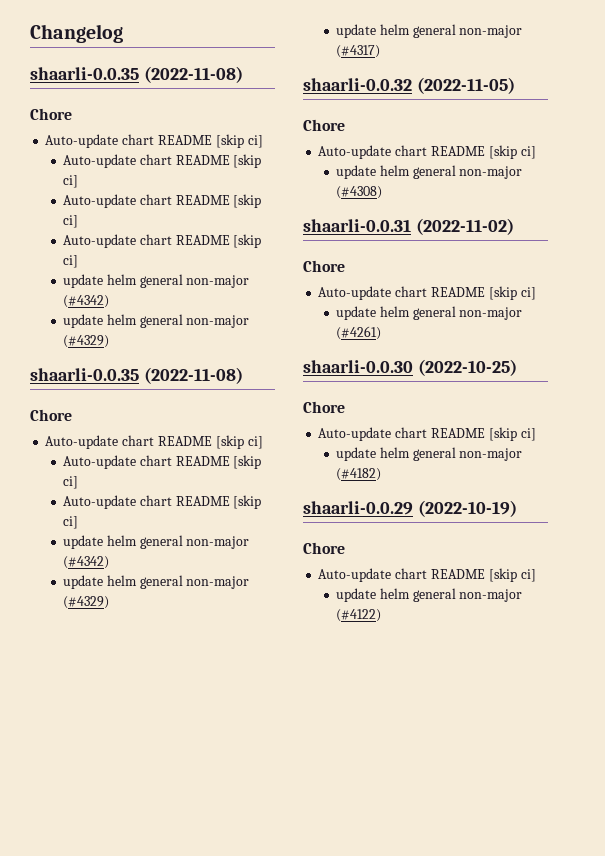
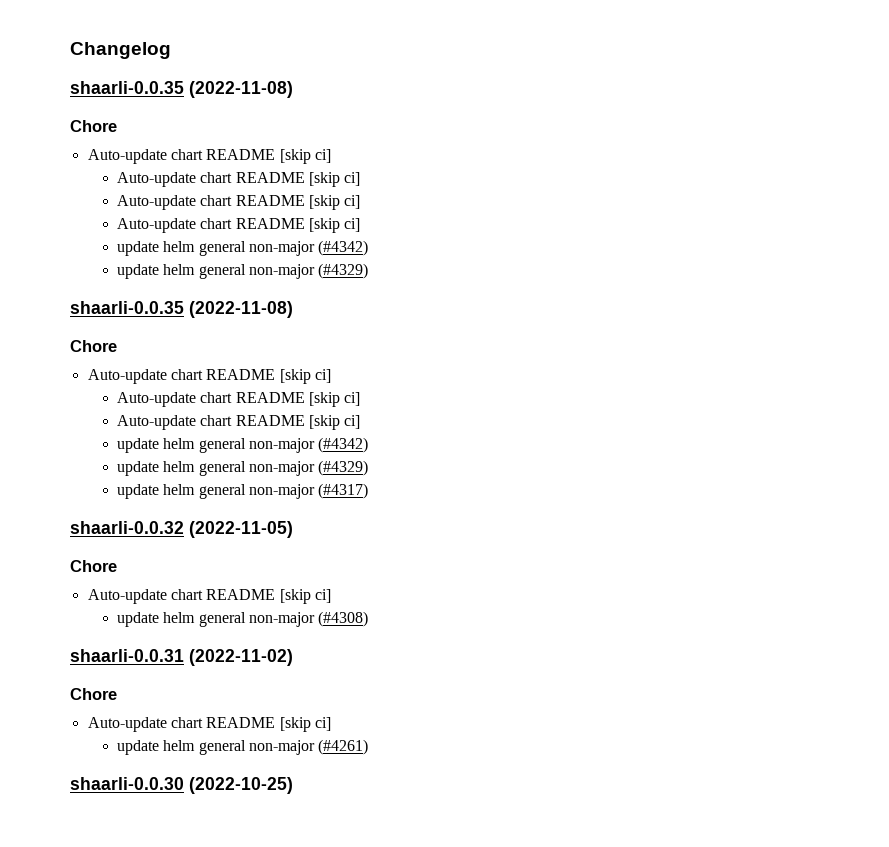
  shaarli-0.0.30 (2022-10-25)
- Chore
- Auto-update chart README [skip ci]
- update helm general non-major (#4182)
- shaarli-0.0.29 (2022-10-19)
- Chore
- Auto-update chart README [skip ci]
- update helm general non-major (#4122)

